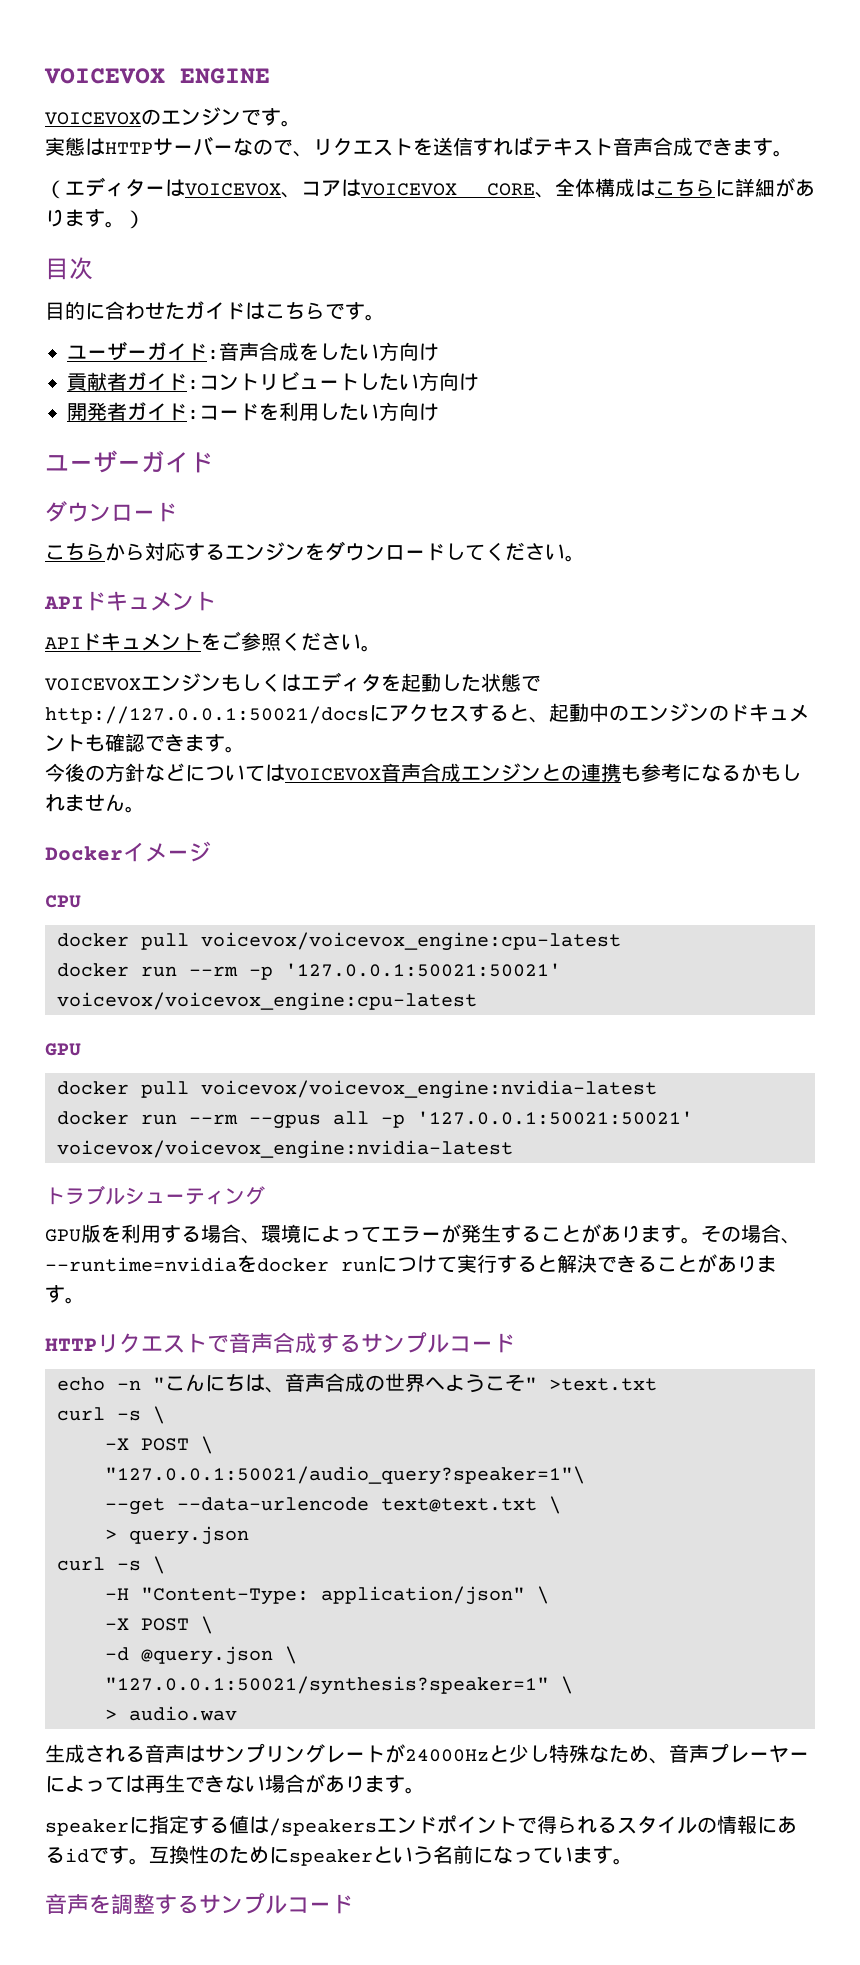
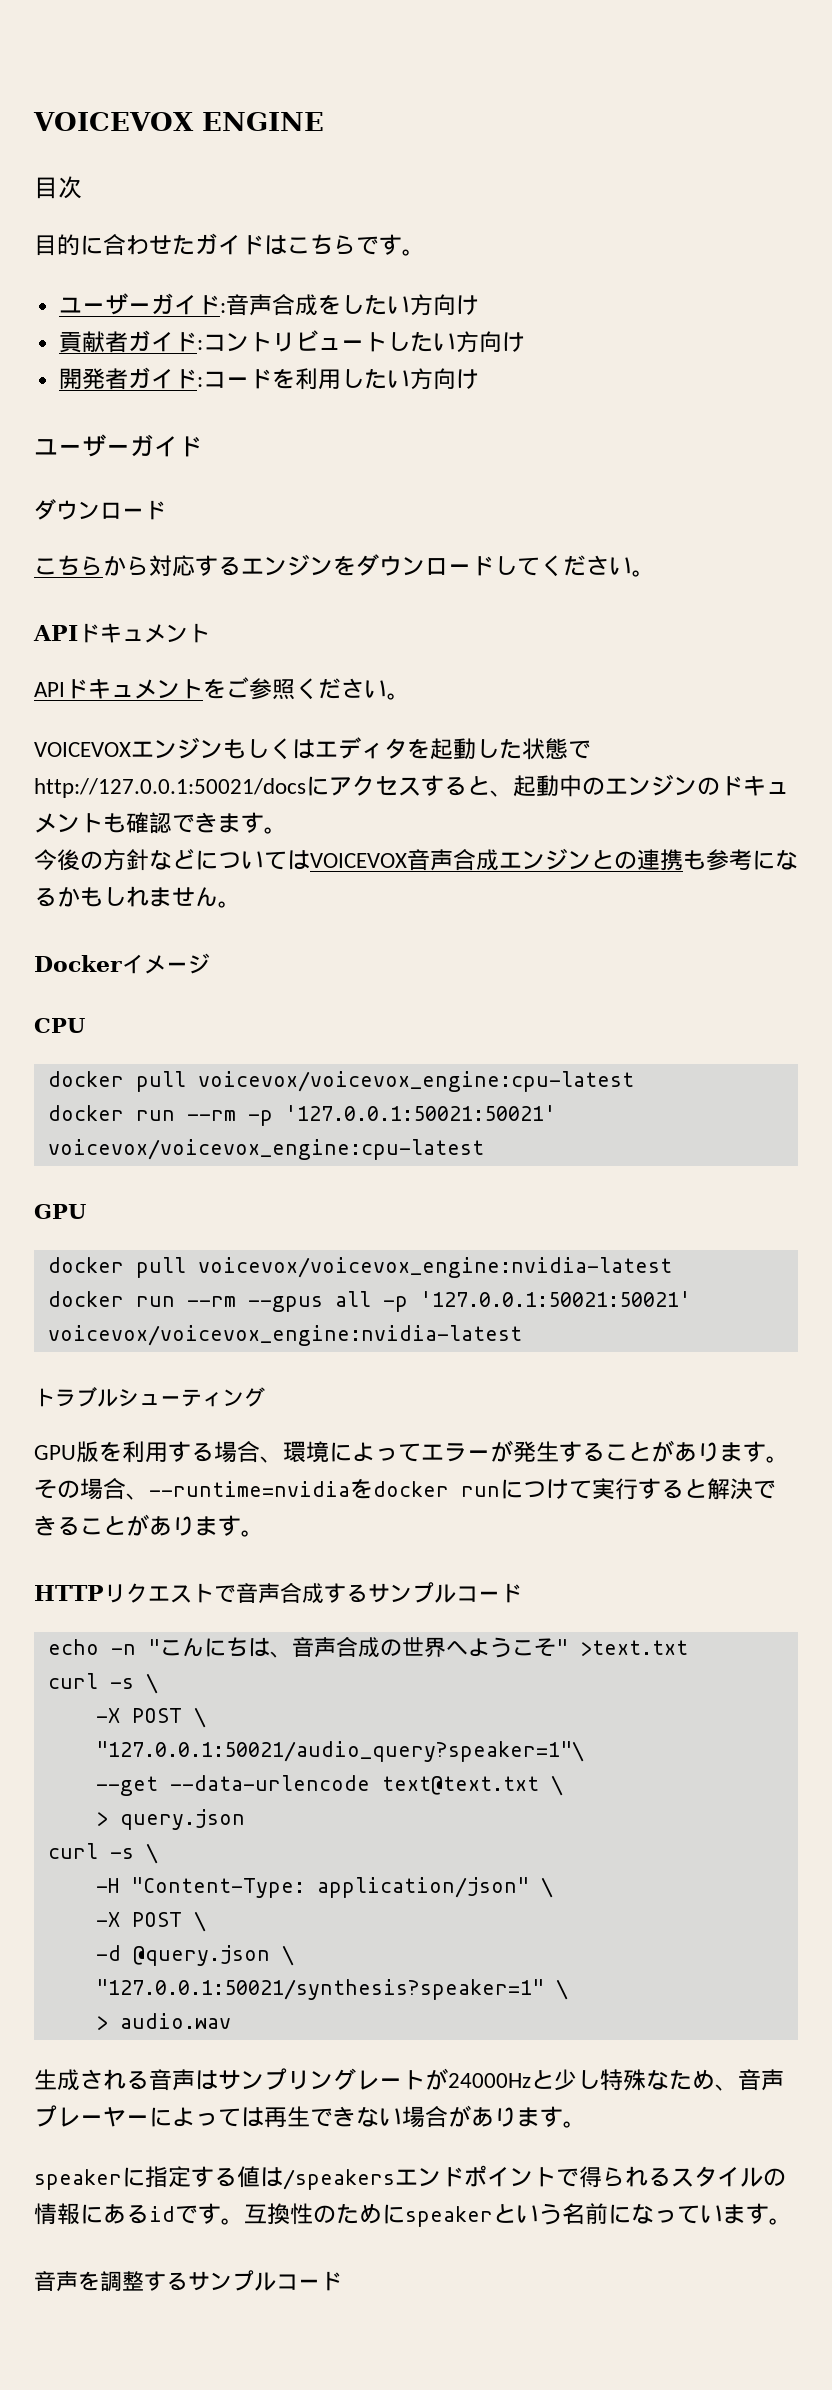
- VOICEVOXのエンジンです。
- 実態はHTTPサーバーなので、リクエストを送信すればテキスト音声合成できます。
- （エディターはVOICEVOX、コアはVOICEVOX CORE、全体構成はこちらに詳細があります。）

